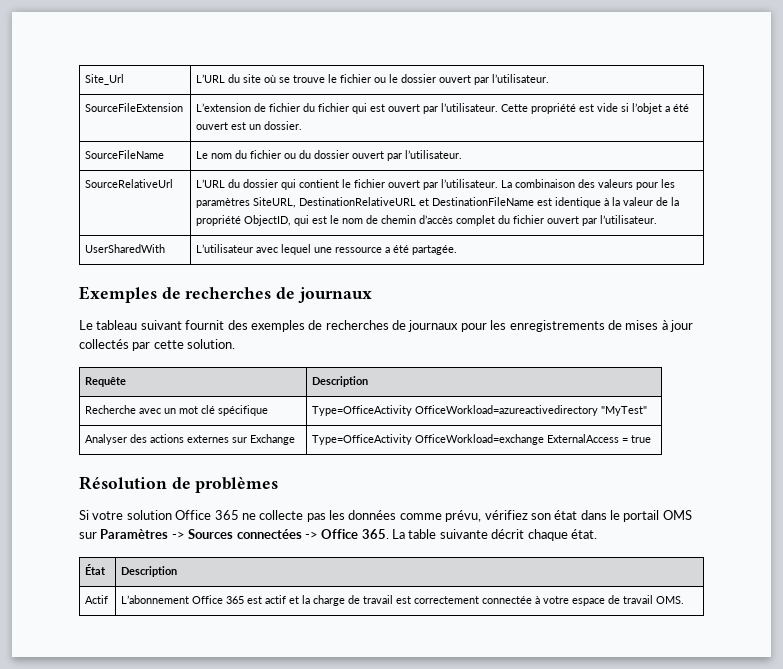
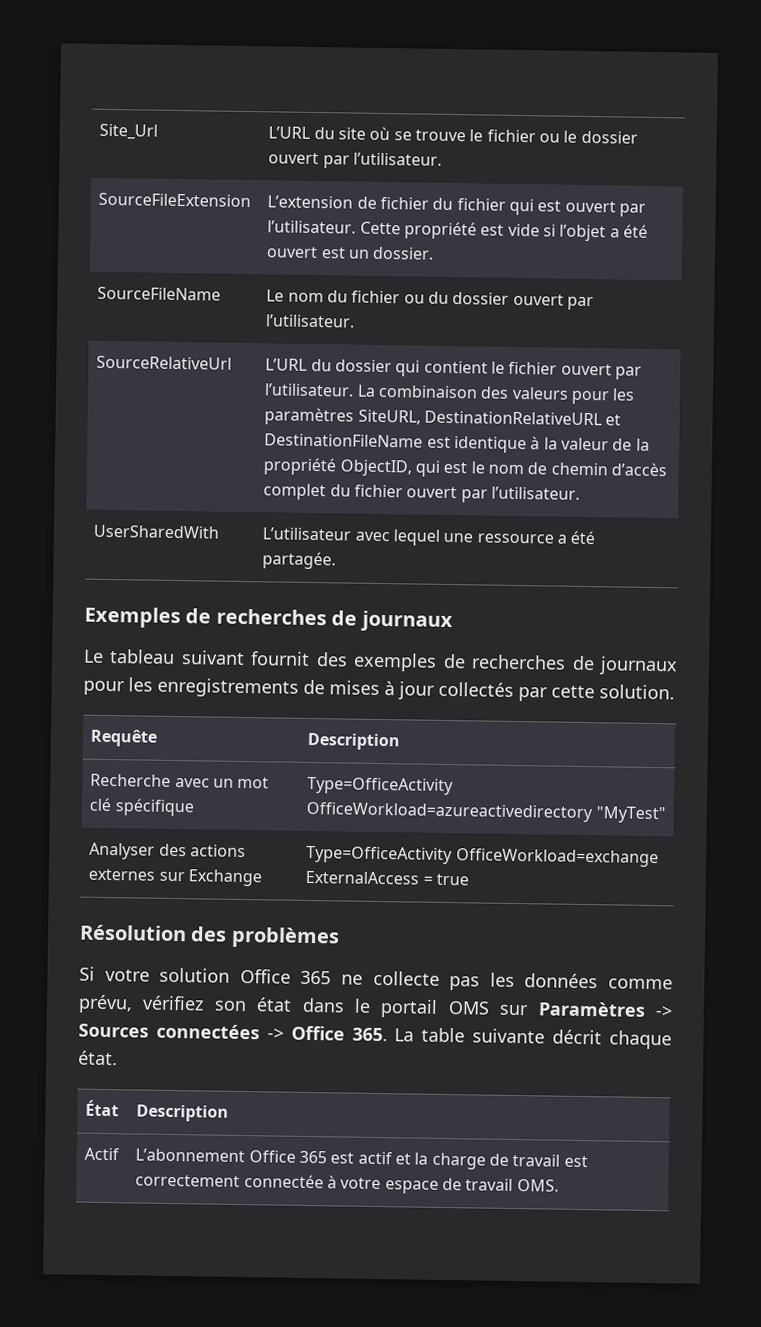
- Résolution de problèmes
+ Résolution des problèmes

